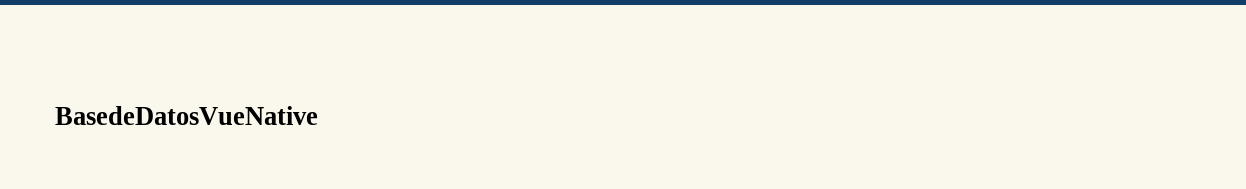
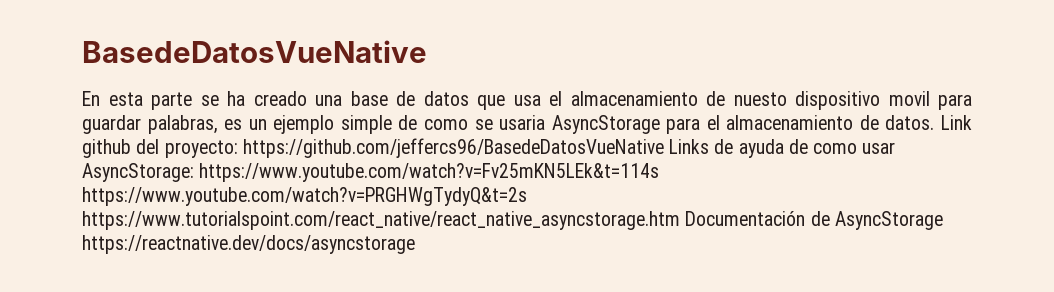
+ En esta parte se ha creado una base de datos que usa el almacenamiento de nuesto dispositivo movil para guardar palabras, es un ejemplo simple de como se usaria AsyncStorage para el almacenamiento de datos. Link github del proyecto: https://github.com/jeffercs96/BasedeDatosVueNative Links de ayuda de como usar AsyncStorage: https://www.youtube.com/watch?v=Fv25mKN5LEk&t=114s https://www.youtube.com/watch?v=PRGHWgTydyQ&t=2s https://www.tutorialspoint.com/react_native/react_native_asyncstorage.htm Documentación de AsyncStorage https://reactnative.dev/docs/asyncstorage

